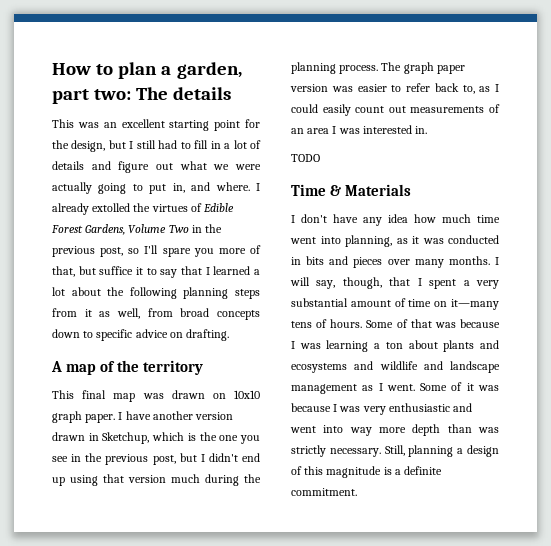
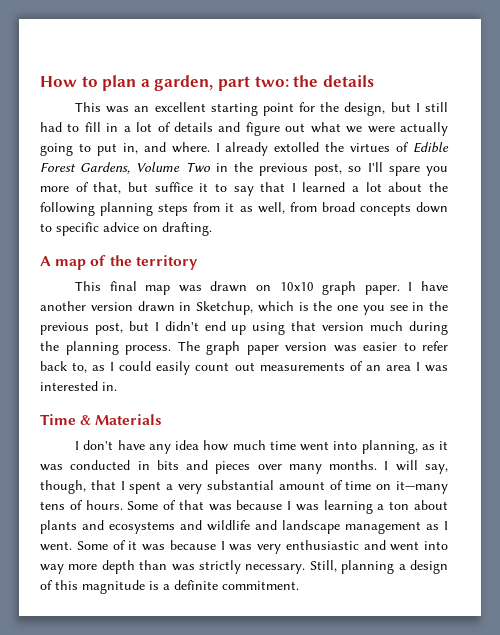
- How to plan a garden, part two: The details
+ How to plan a garden, part two: the details
- TODO

